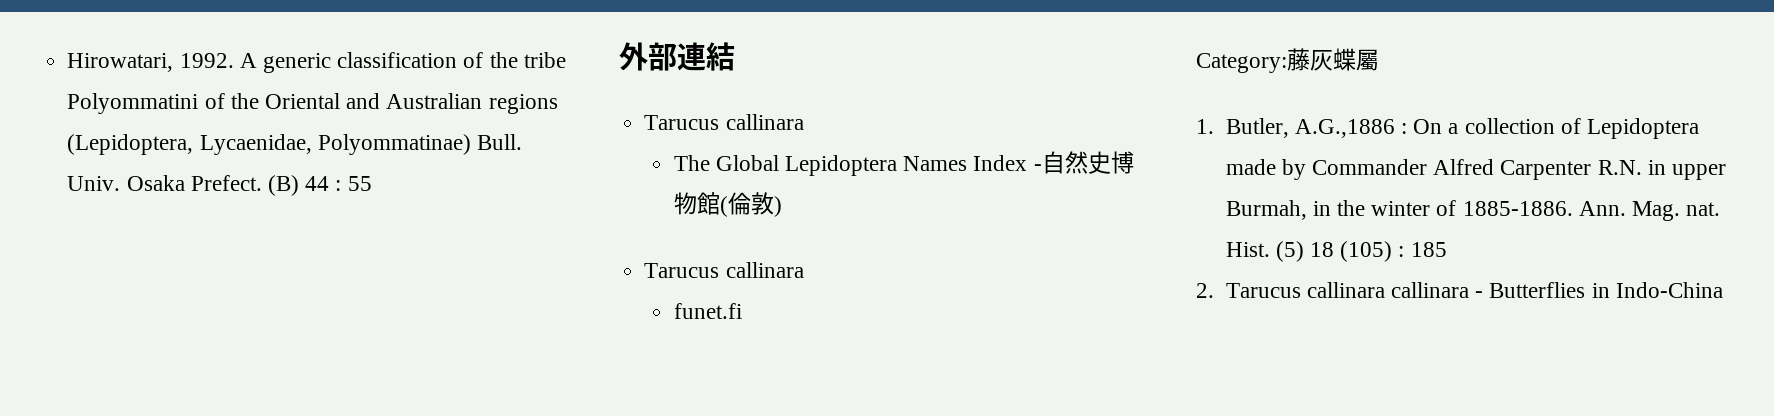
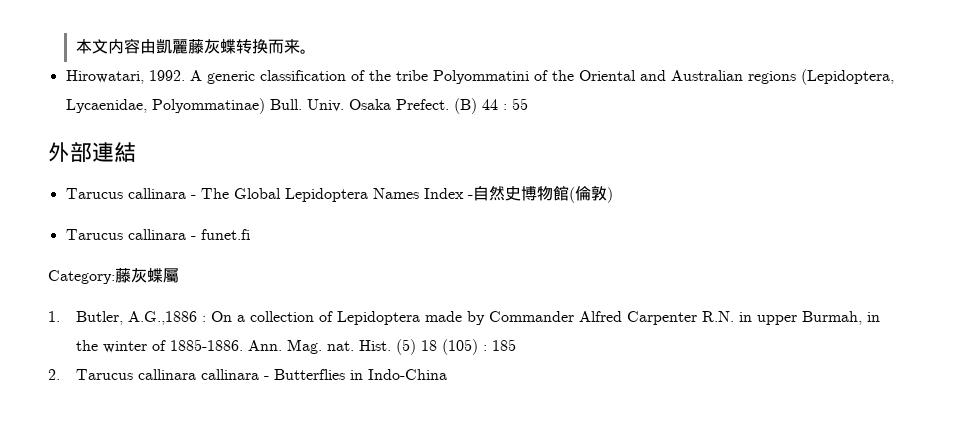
+ 本文内容由凱麗藤灰蝶转换而来。
  外部連結
- Tarucus callinara
- The Global Lepidoptera Names Index -自然史博物館(倫敦)
- Tarucus callinara
- funet.fi
+ Tarucus callinara - The Global Lepidoptera Names Index -自然史博物館(倫敦)
+ Tarucus callinara - funet.fi

